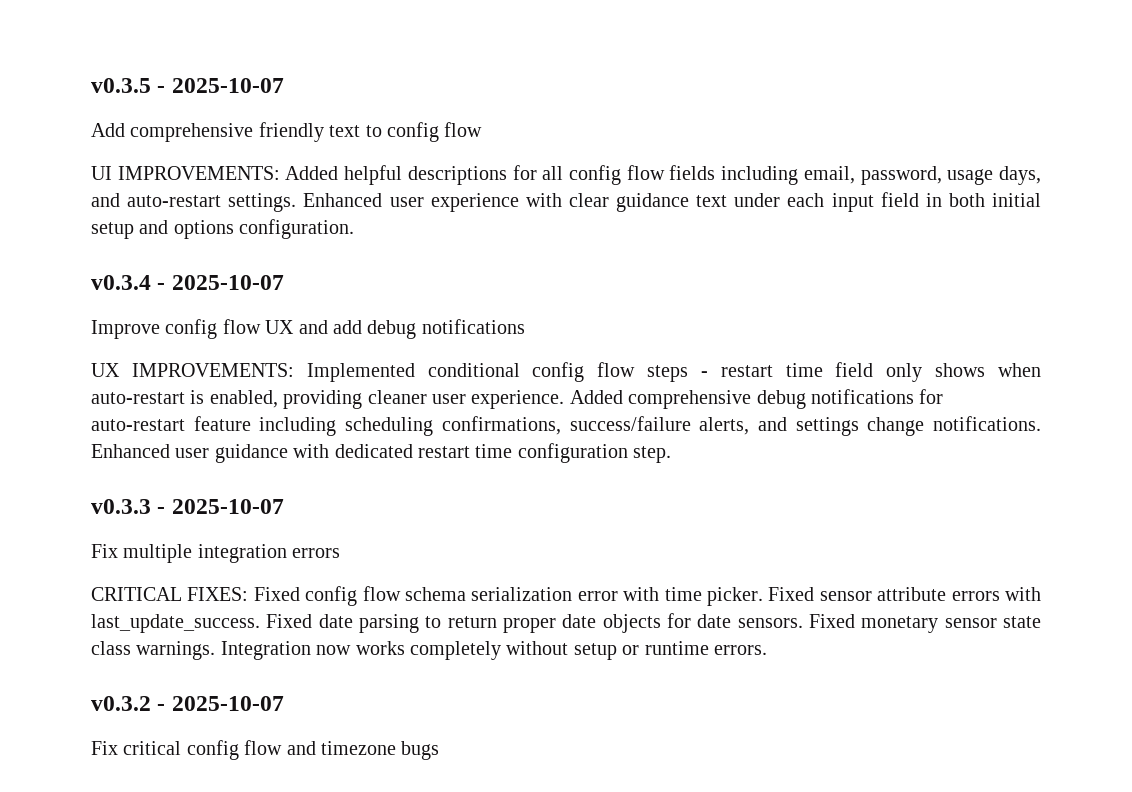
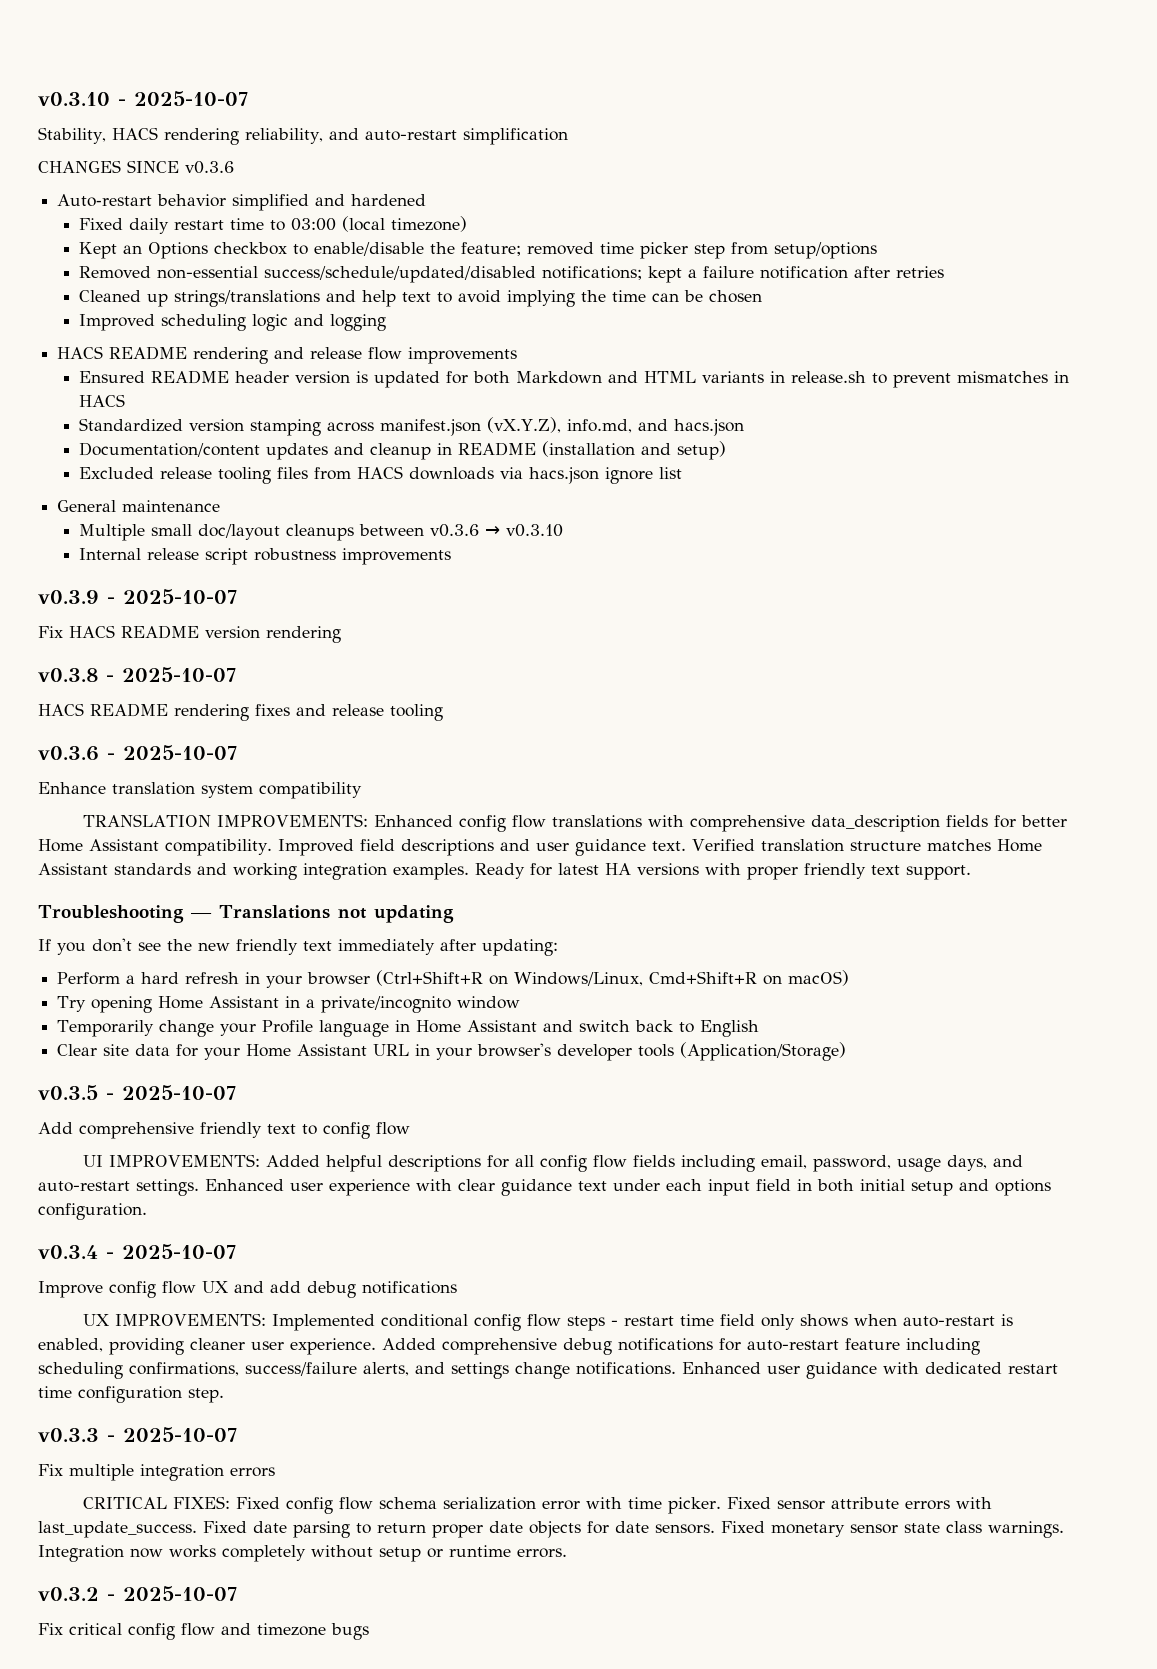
+ v0.3.10 - 2025-10-07
+ Stability, HACS rendering reliability, and auto-restart simplification
+ CHANGES SINCE v0.3.6
+ Auto‑restart behavior simplified and hardened
+ Fixed daily restart time to 03:00 (local timezone)
+ Kept an Options checkbox to enable/disable the feature; removed time picker step from setup/options
+ Removed non-essential success/schedule/updated/disabled notifications; kept a failure notification after retries
+ Cleaned up strings/translations and help text to avoid implying the time can be chosen
+ Improved scheduling logic and logging
+ HACS README rendering and release flow improvements
+ Ensured README header version is updated for both Markdown and HTML variants in release.sh to prevent mismatches in HACS
+ Standardized version stamping across manifest.json (vX.Y.Z), info.md, and hacs.json
+ Documentation/content updates and cleanup in README (installation and setup)
+ Excluded release tooling files from HACS downloads via hacs.json ignore list
+ General maintenance
+ Multiple small doc/layout cleanups between v0.3.6 → v0.3.10
+ Internal release script robustness improvements
+ v0.3.9 - 2025-10-07
+ Fix HACS README version rendering
+ v0.3.8 - 2025-10-07
+ HACS README rendering fixes and release tooling
+ v0.3.6 - 2025-10-07
+ Enhance translation system compatibility
+ TRANSLATION IMPROVEMENTS: Enhanced config flow translations with comprehensive data_description fields for better Home Assistant compatibility. Improved field descriptions and user guidance text. Verified translation structure matches Home Assistant standards and working integration examples. Ready for latest HA versions with proper friendly text support.
+ Troubleshooting — Translations not updating
+ If you don't see the new friendly text immediately after updating:
+ Perform a hard refresh in your browser (Ctrl+Shift+R on Windows/Linux, Cmd+Shift+R on macOS)
+ Try opening Home Assistant in a private/incognito window
+ Temporarily change your Profile language in Home Assistant and switch back to English
+ Clear site data for your Home Assistant URL in your browser's developer tools (Application/Storage)

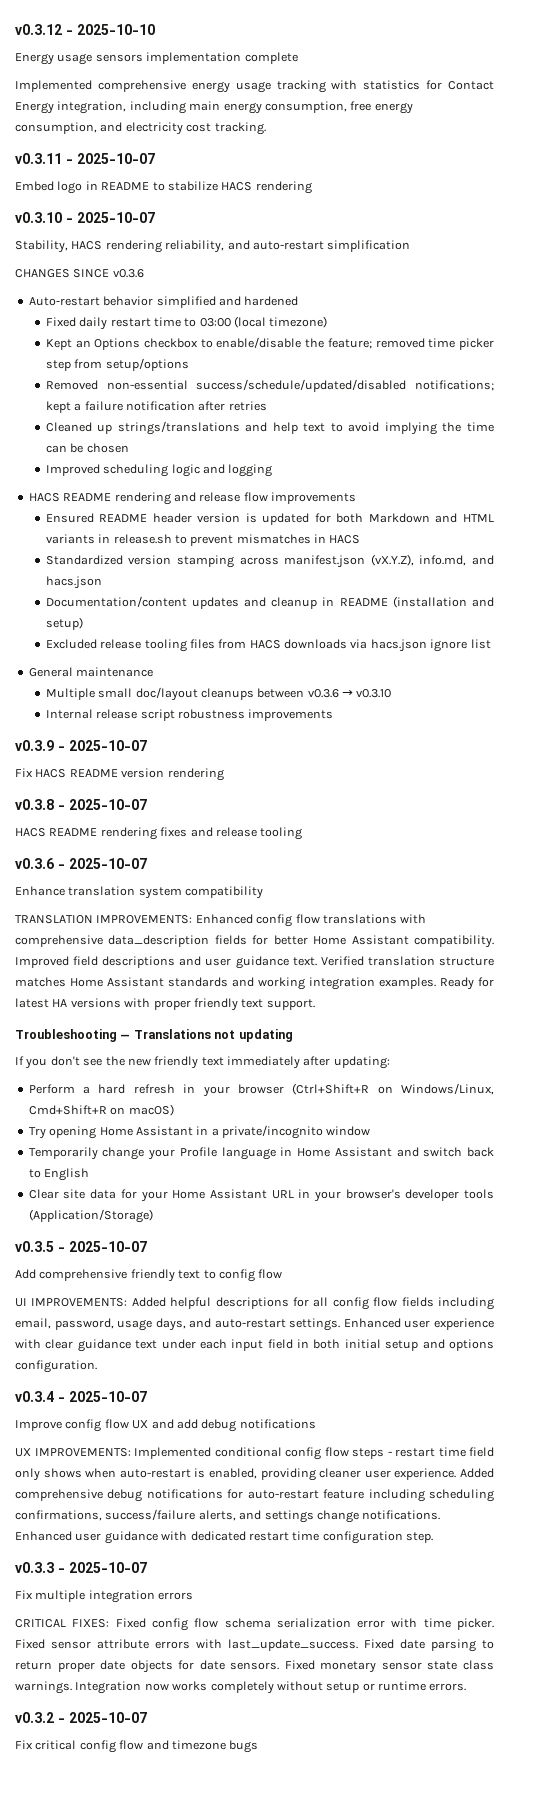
+ v0.3.12 - 2025-10-10
+ Energy usage sensors implementation complete
+ Implemented comprehensive energy usage tracking with statistics for Contact Energy integration, including main energy consumption, free energy consumption, and electricity cost tracking.
+ v0.3.11 - 2025-10-07
+ Embed logo in README to stabilize HACS rendering

